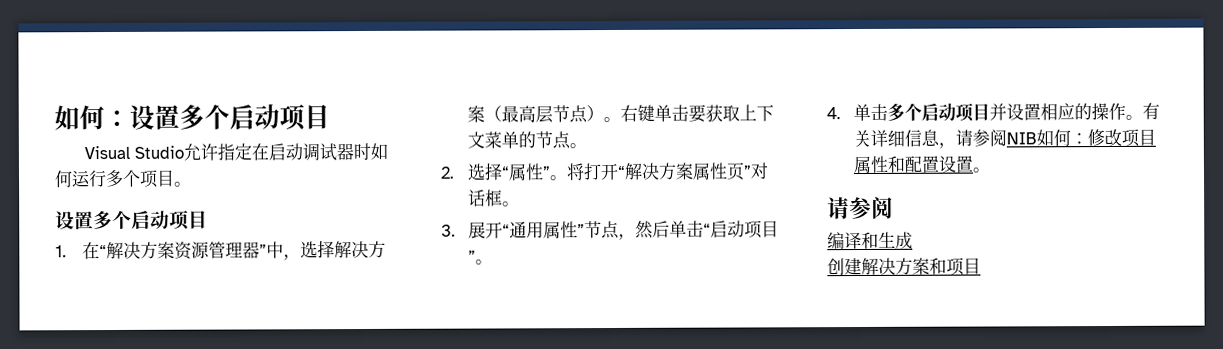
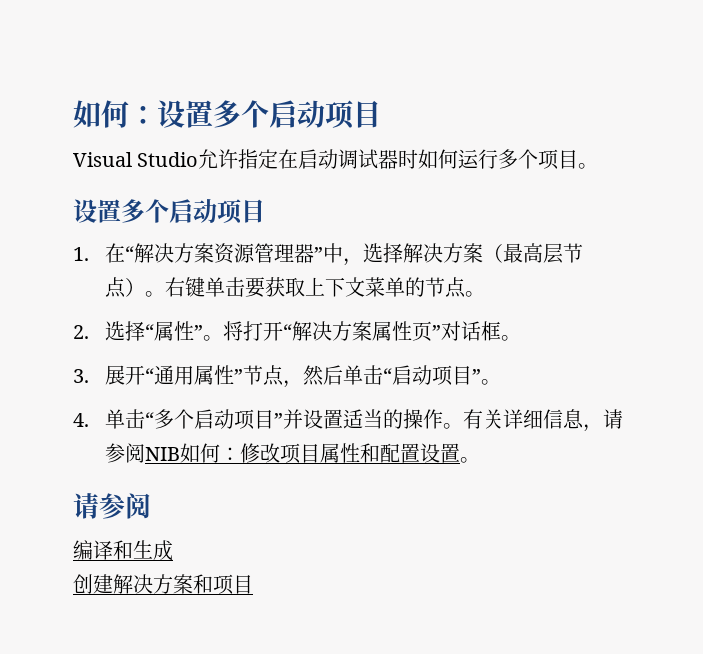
- 4.单击多个启动项目并设置相应的操作。
+ 4.单击“多个启动项目”并设置适当的操作。

